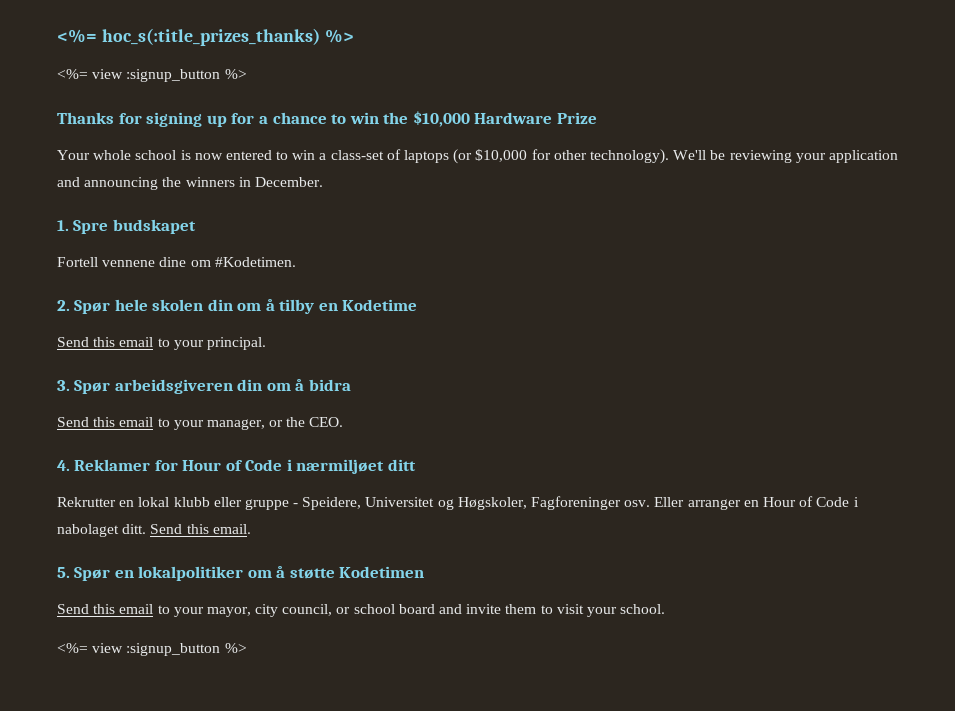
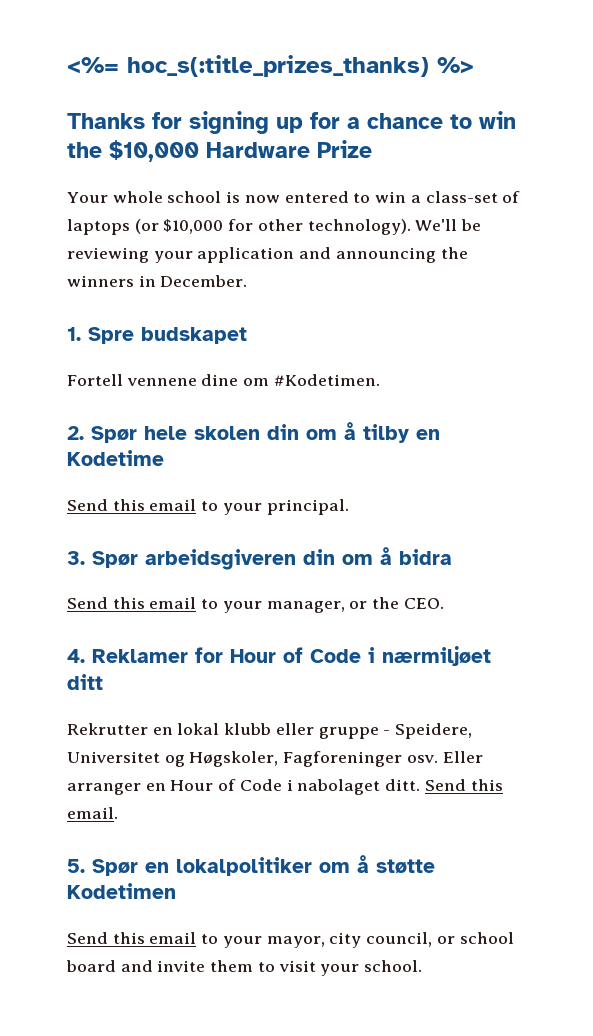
  <%= hoc_s(:title_prizes_thanks) %>
- <%= view :signup_button %>
  Send this email to your mayor, city council, or school board and invite them to visit your school.
- <%= view :signup_button %>

